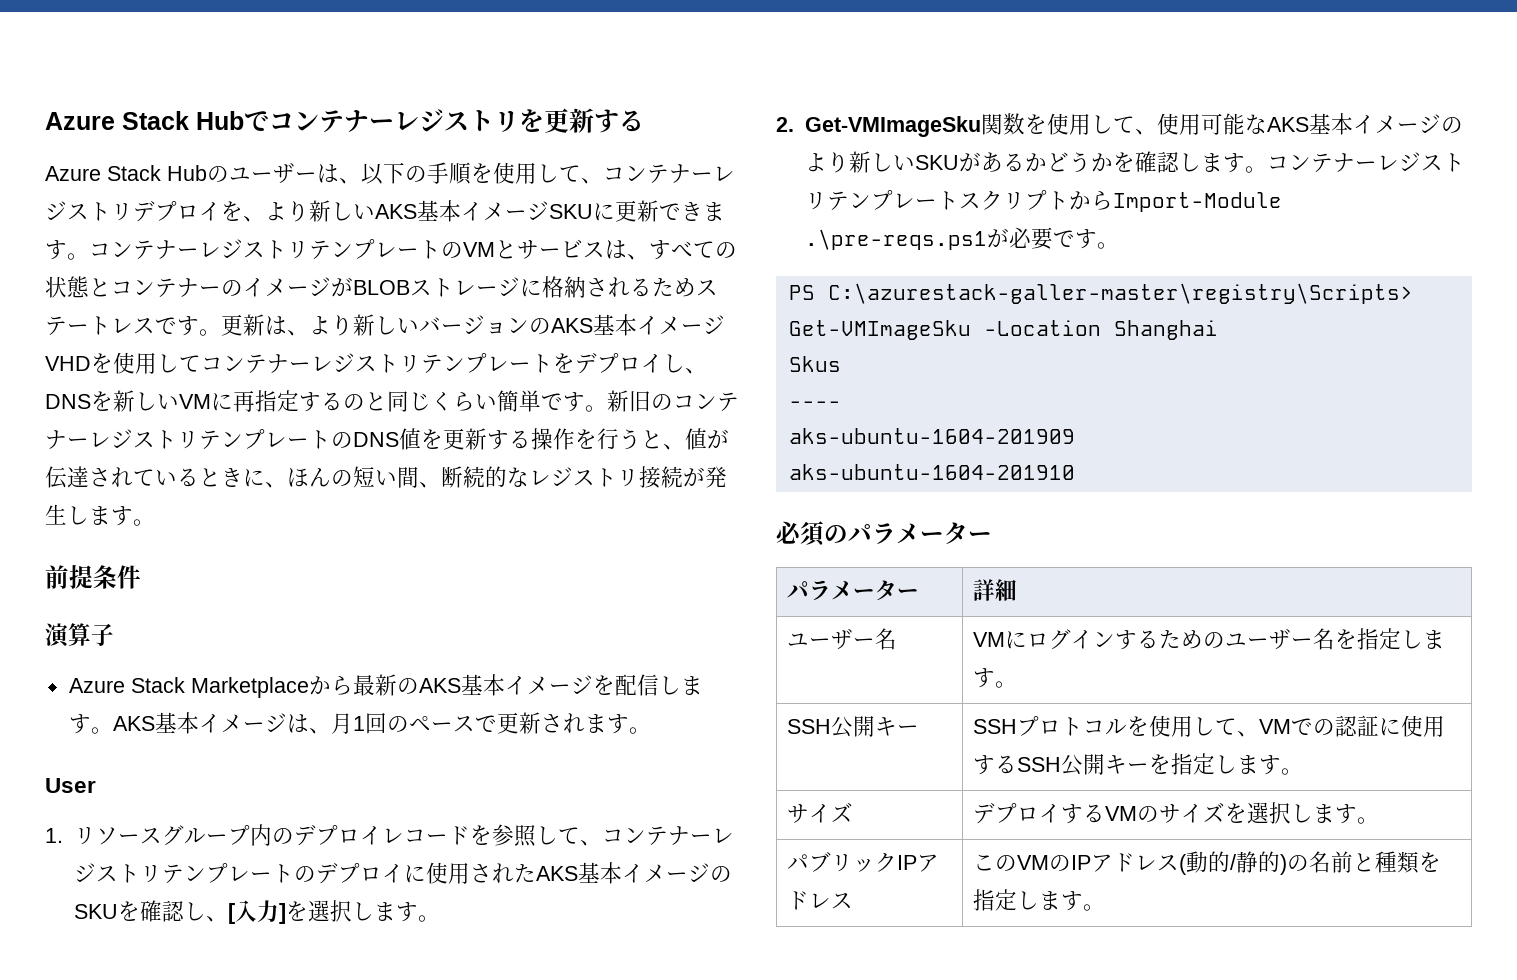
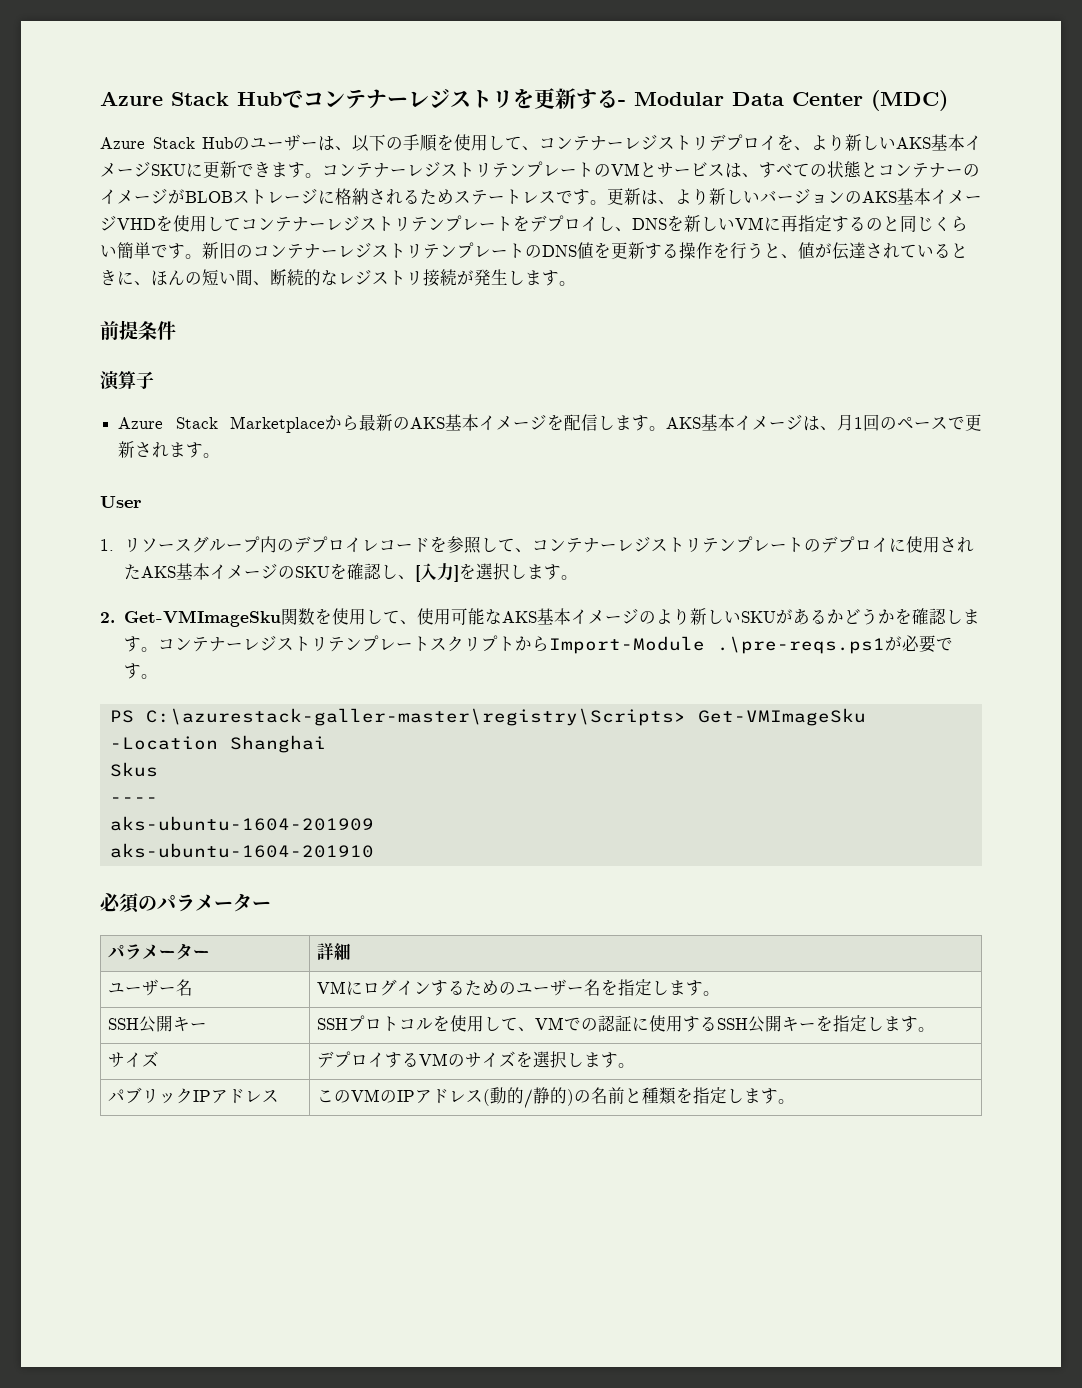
- Azure Stack Hubでコンテナーレジストリを更新する
+ Azure Stack Hubでコンテナーレジストリを更新する- Modular Data Center (MDC)

